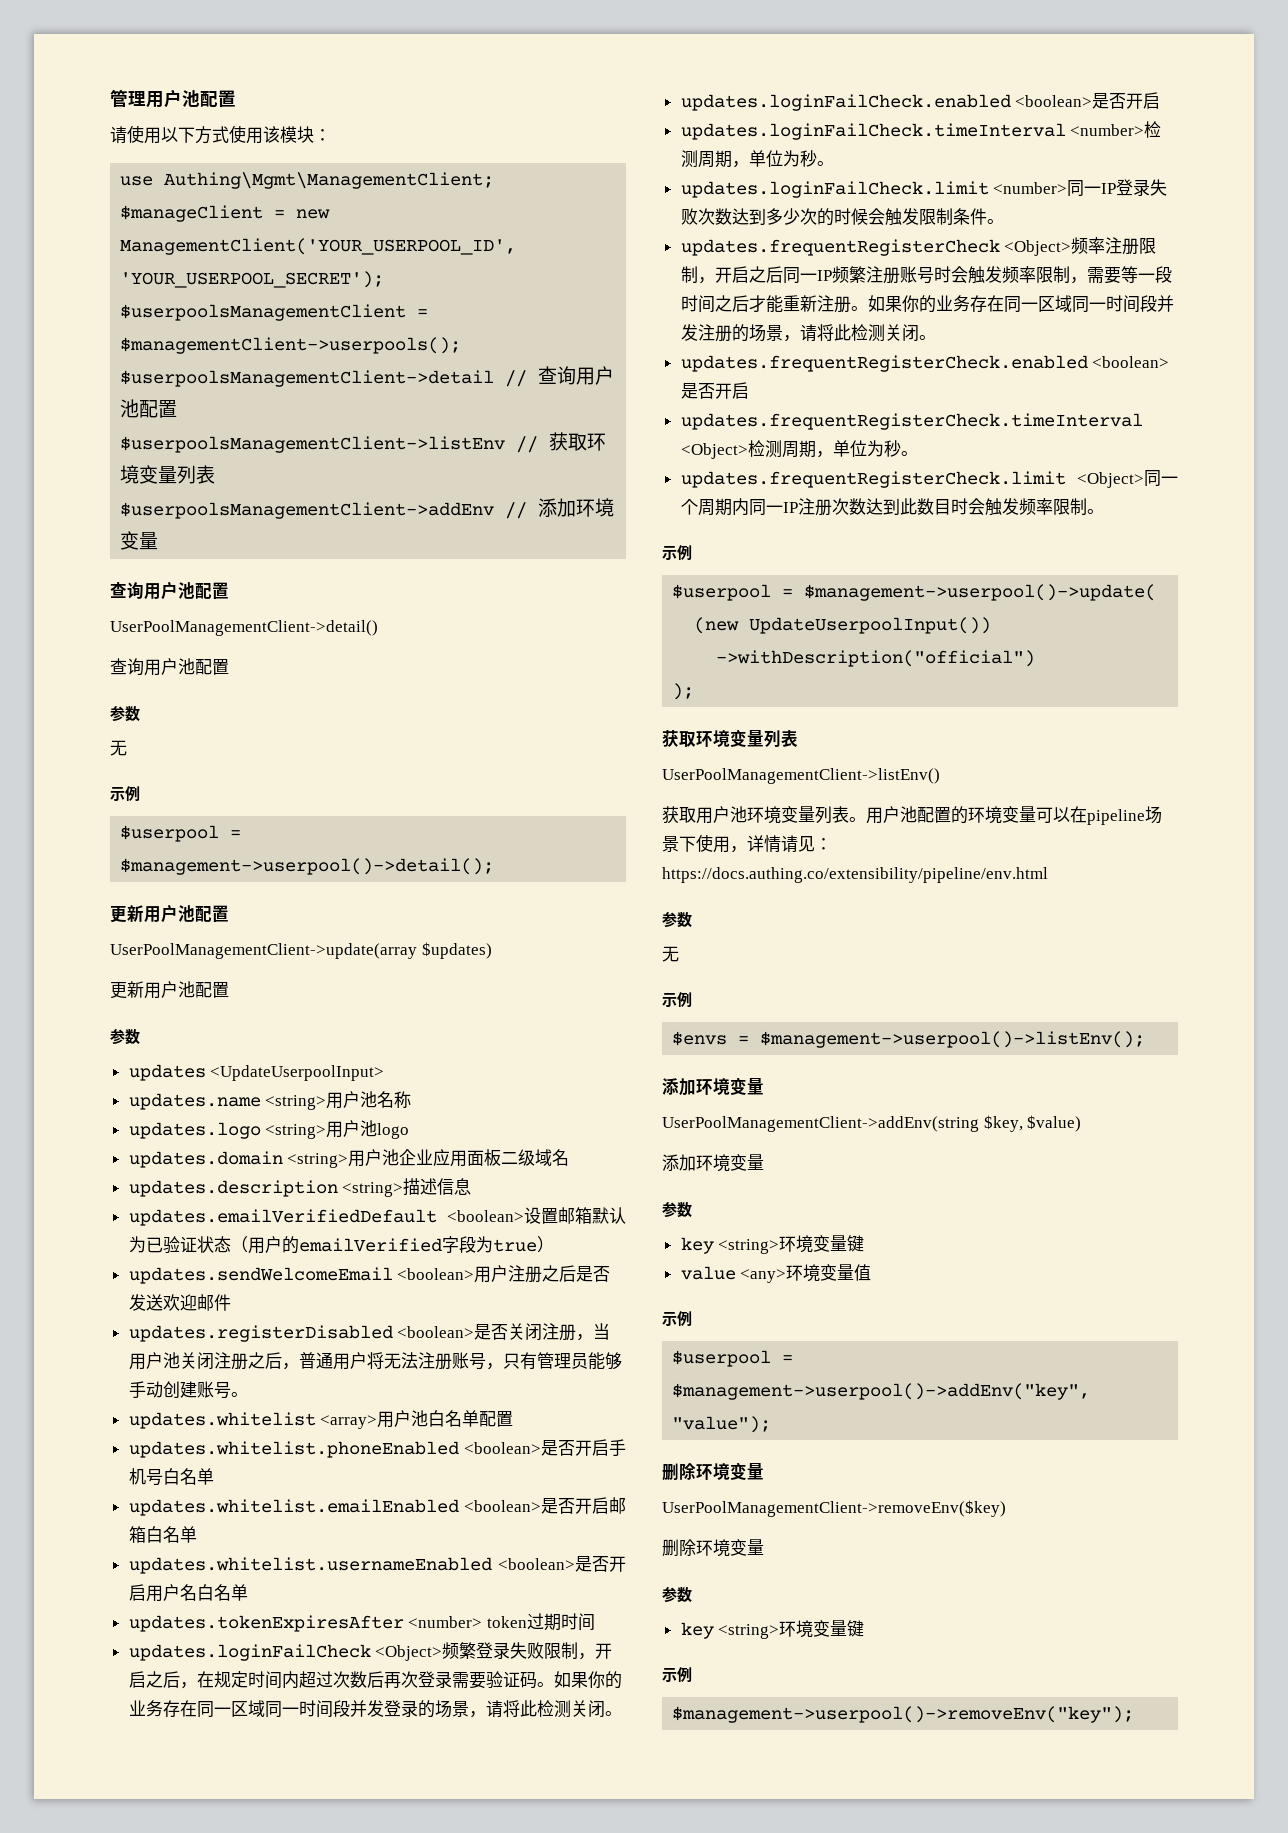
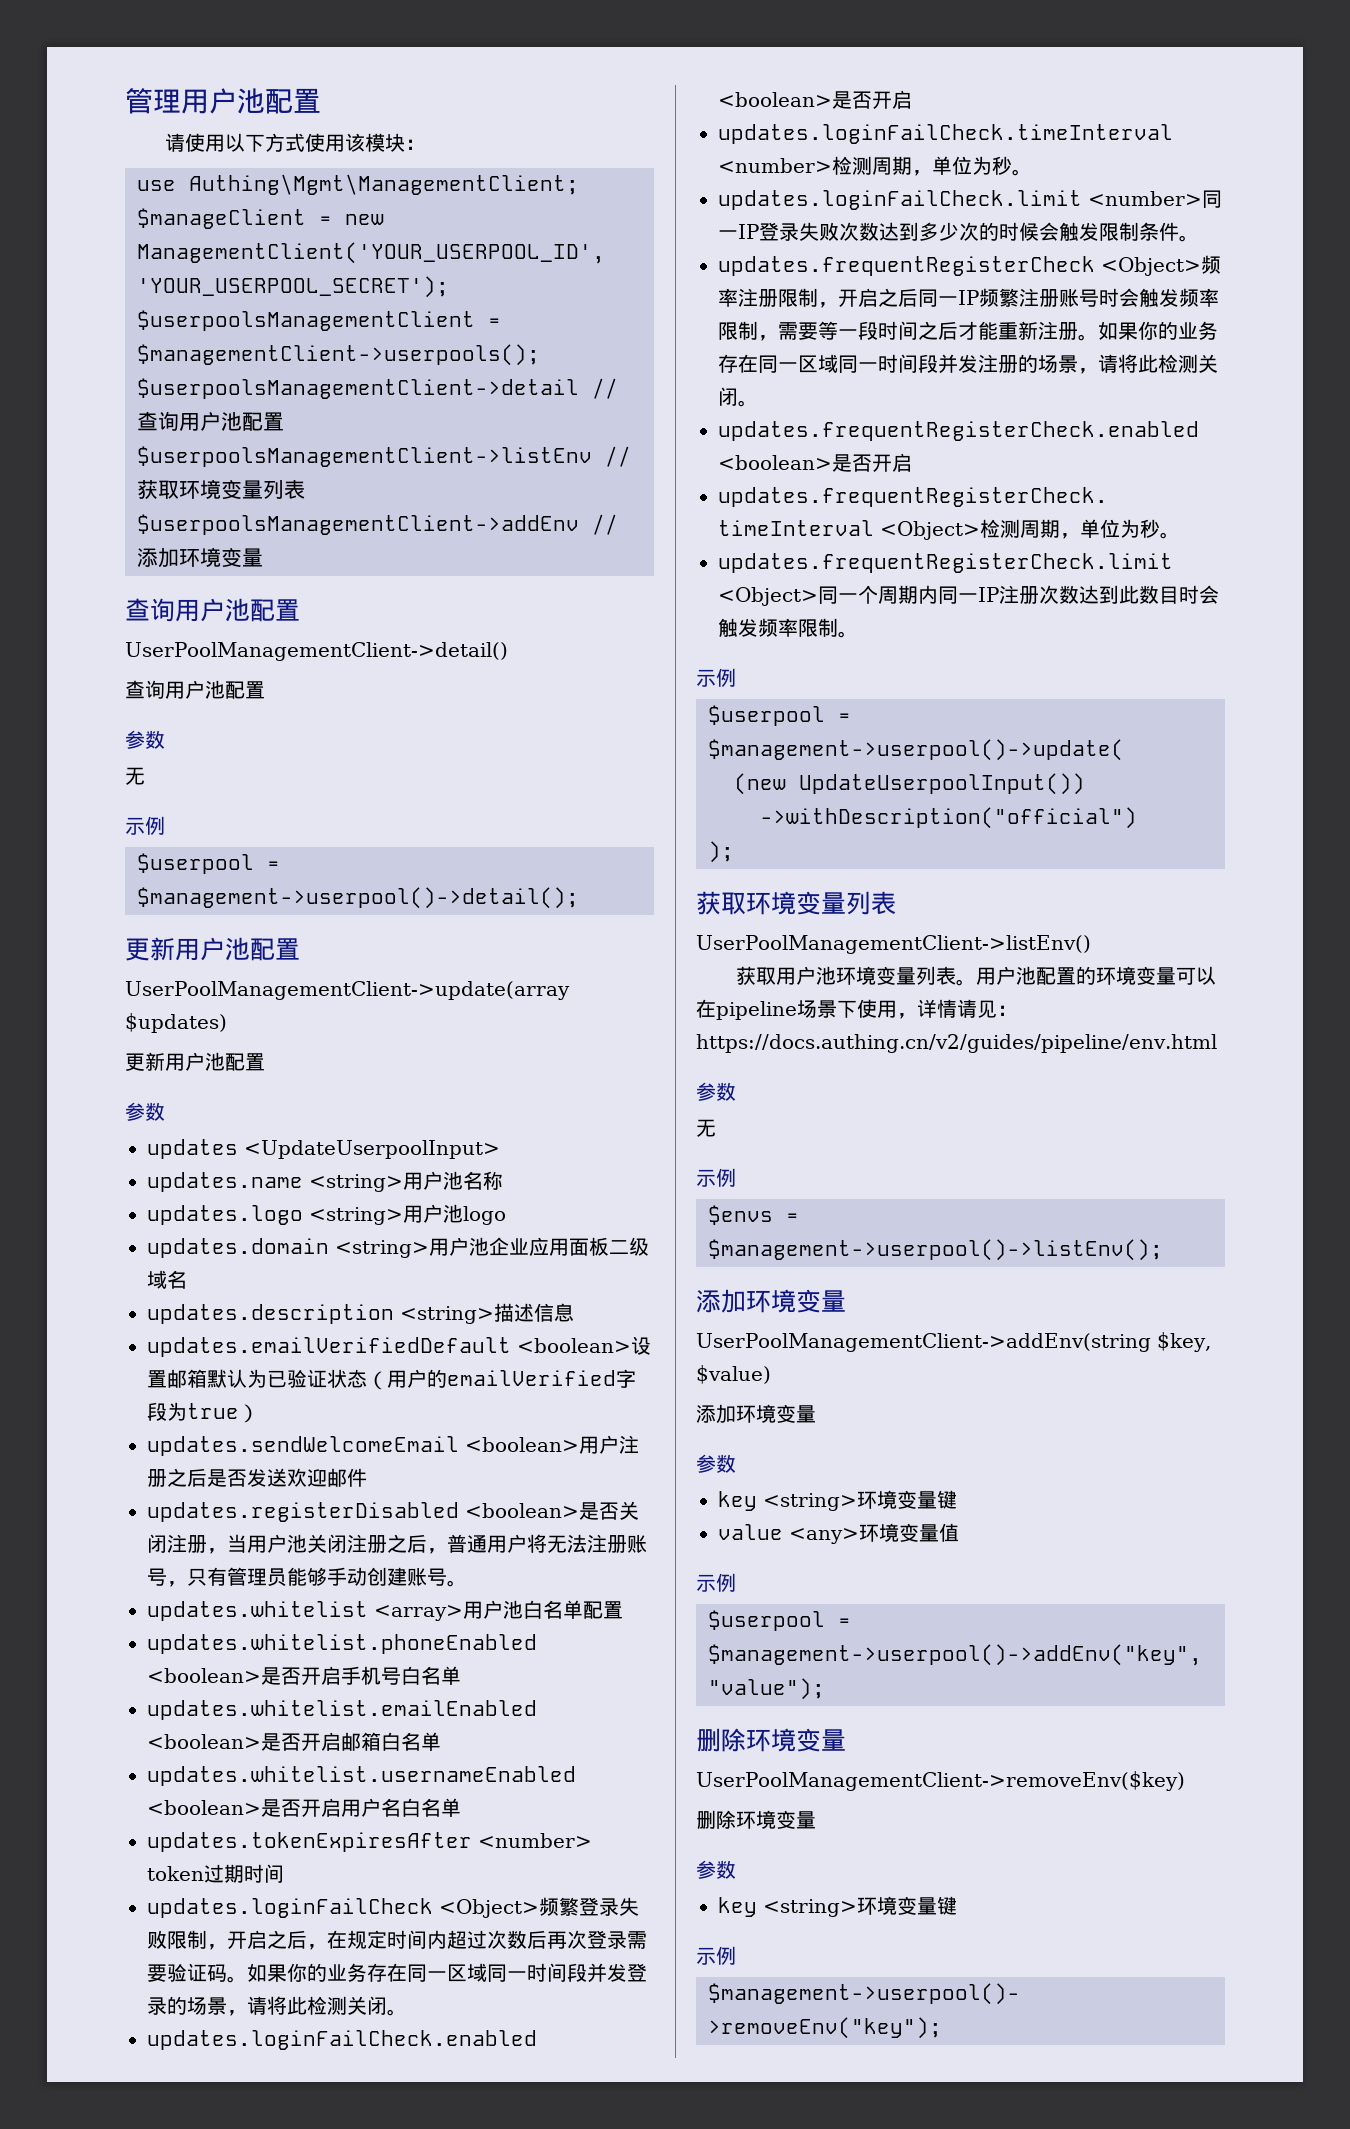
- 用户池配置的环境变量可以在pipeline场景下使用，详情请见：https://docs.authing.co/extensibility/pipeline/env.html
+ 用户池配置的环境变量可以在pipeline场景下使用，详情请见：https://docs.authing.cn/v2/guides/pipeline/env.html

